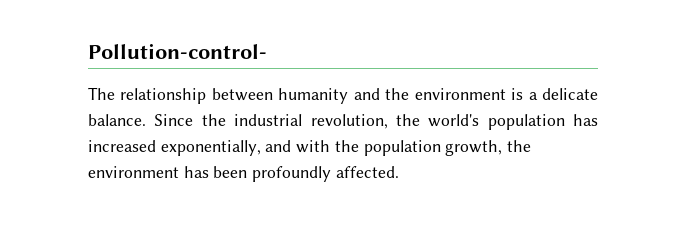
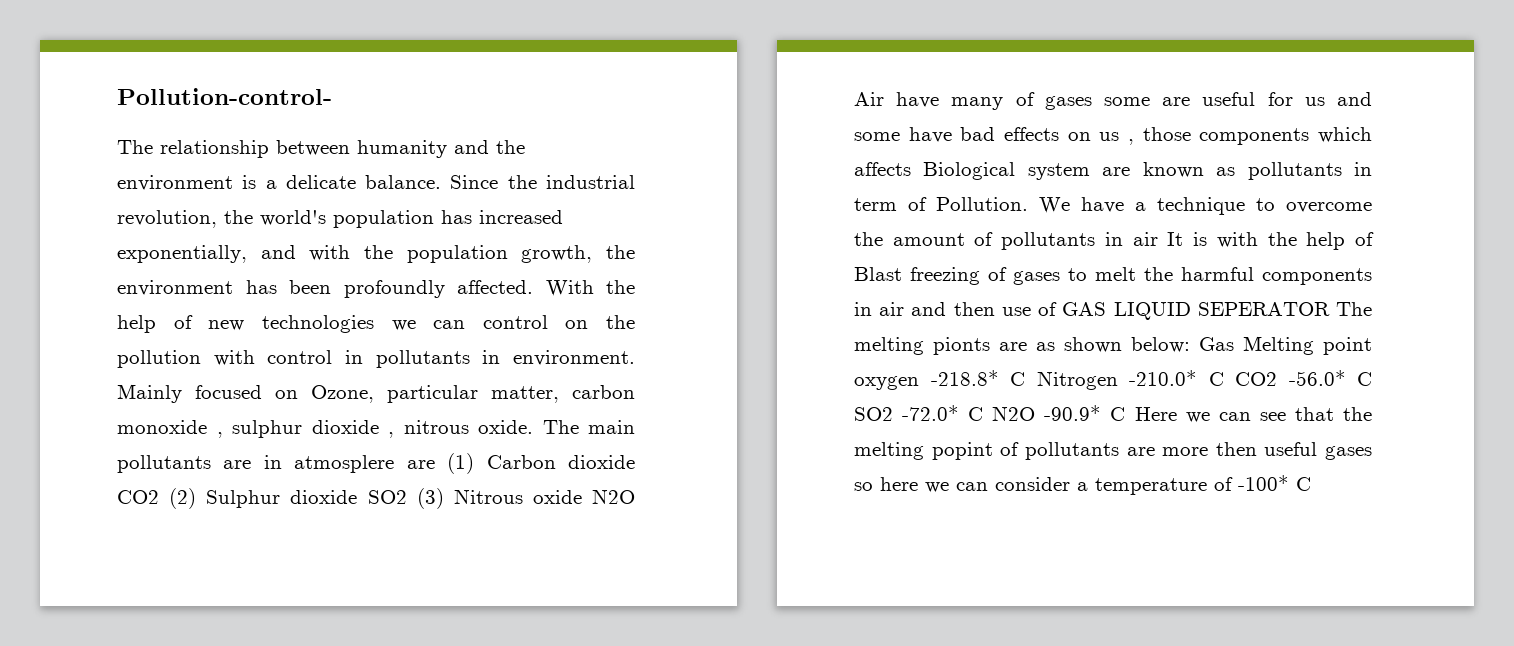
+ With the help of new technologies we can control on the pollution with control in pollutants in environment. Mainly focused on Ozone, particular matter, carbon monoxide , sulphur dioxide , nitrous oxide. The main pollutants are in atmosplere are (1) Carbon dioxide CO2 (2) Sulphur dioxide SO2 (3) Nitrous oxide N2O Air have many of gases some are useful for us and some have bad effects on us , those components which affects Biological system are known as pollutants in term of Pollution. We have a technique to overcome the amount of pollutants in air It is with the help of Blast freezing of gases to melt the harmful components in air and then use of GAS LIQUID SEPERATOR The melting pionts are as shown below: Gas Melting point oxygen -218.8* C Nitrogen -210.0* C CO2 -56.0* C SO2 -72.0* C N2O -90.9* C Here we can see that the melting popint of pollutants are more then useful gases so here we can consider a temperature of -100* C

